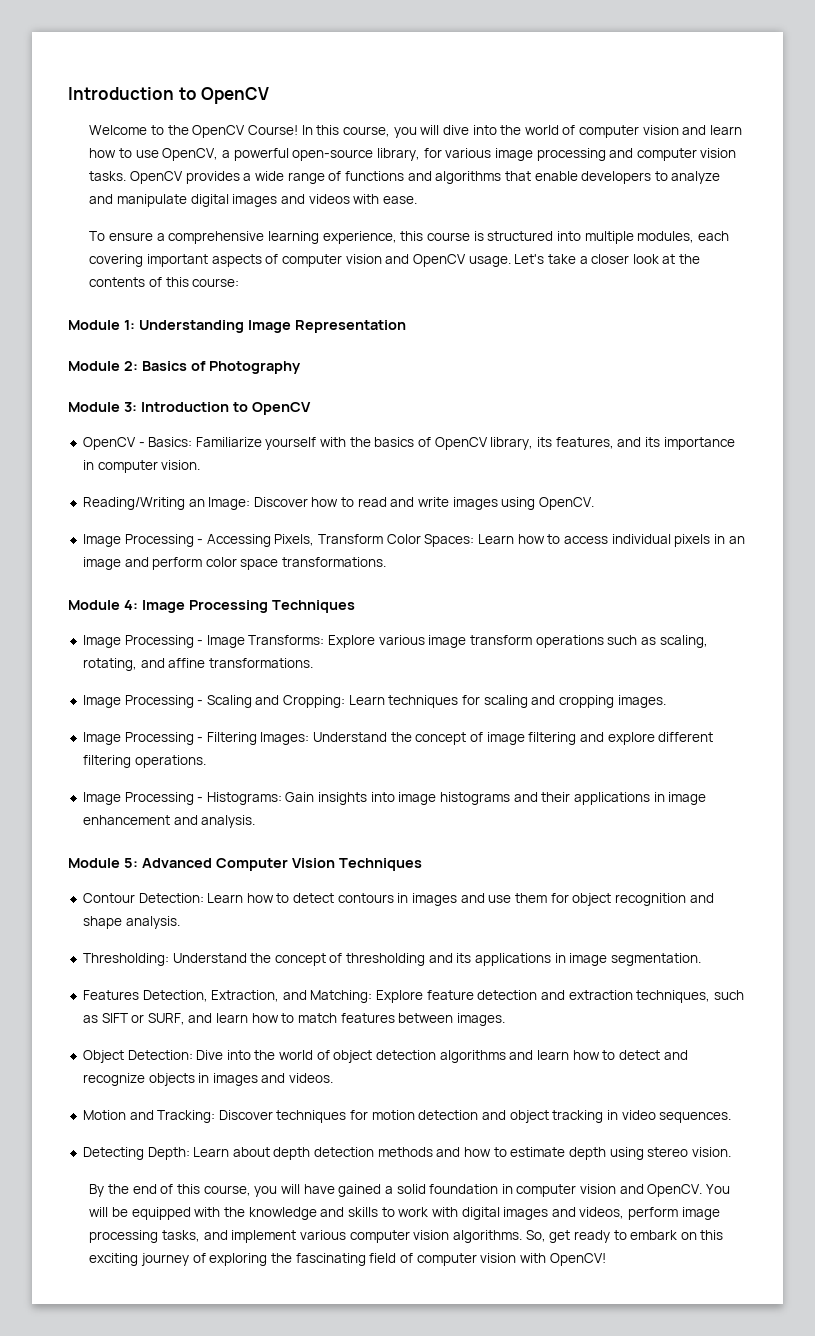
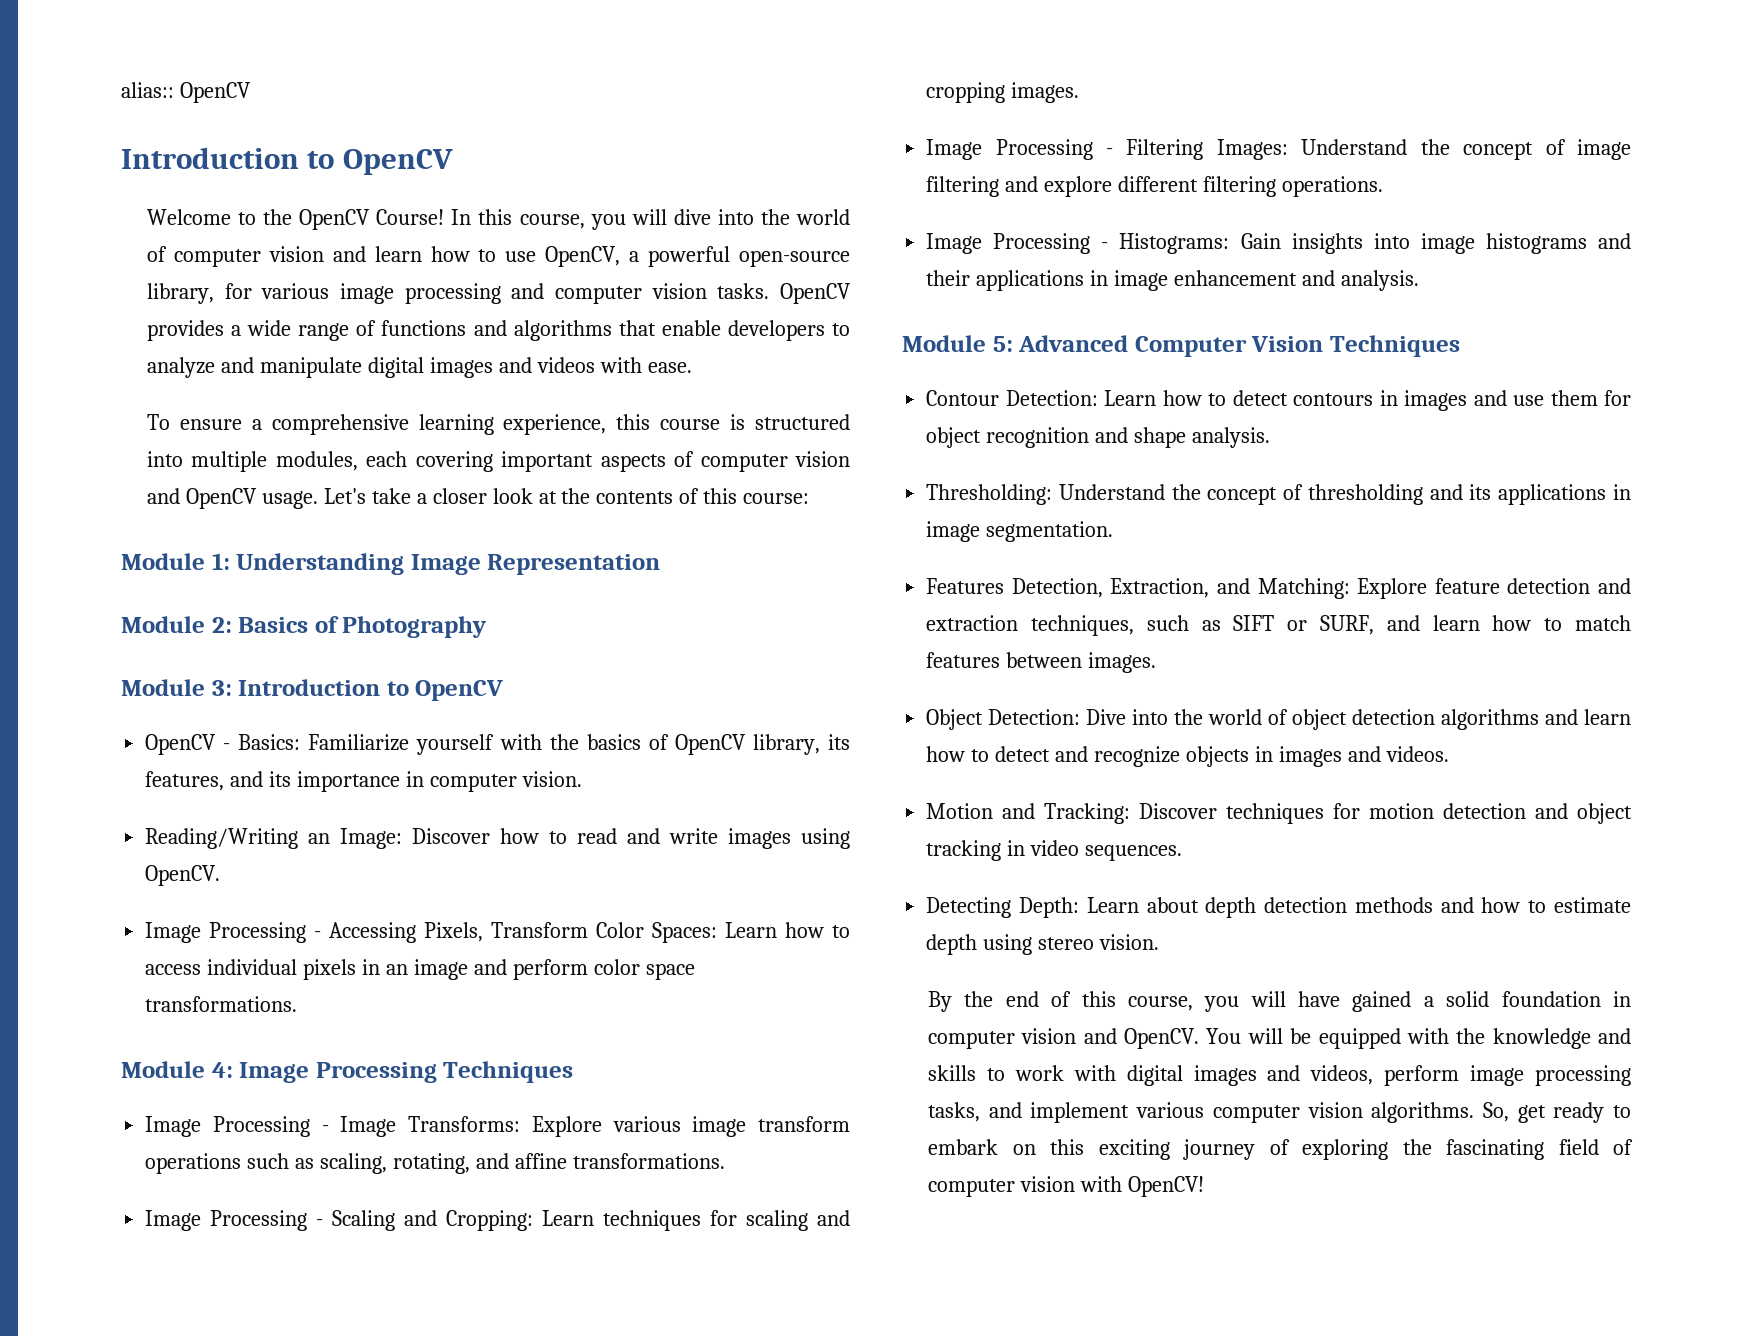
+ alias:: OpenCV

